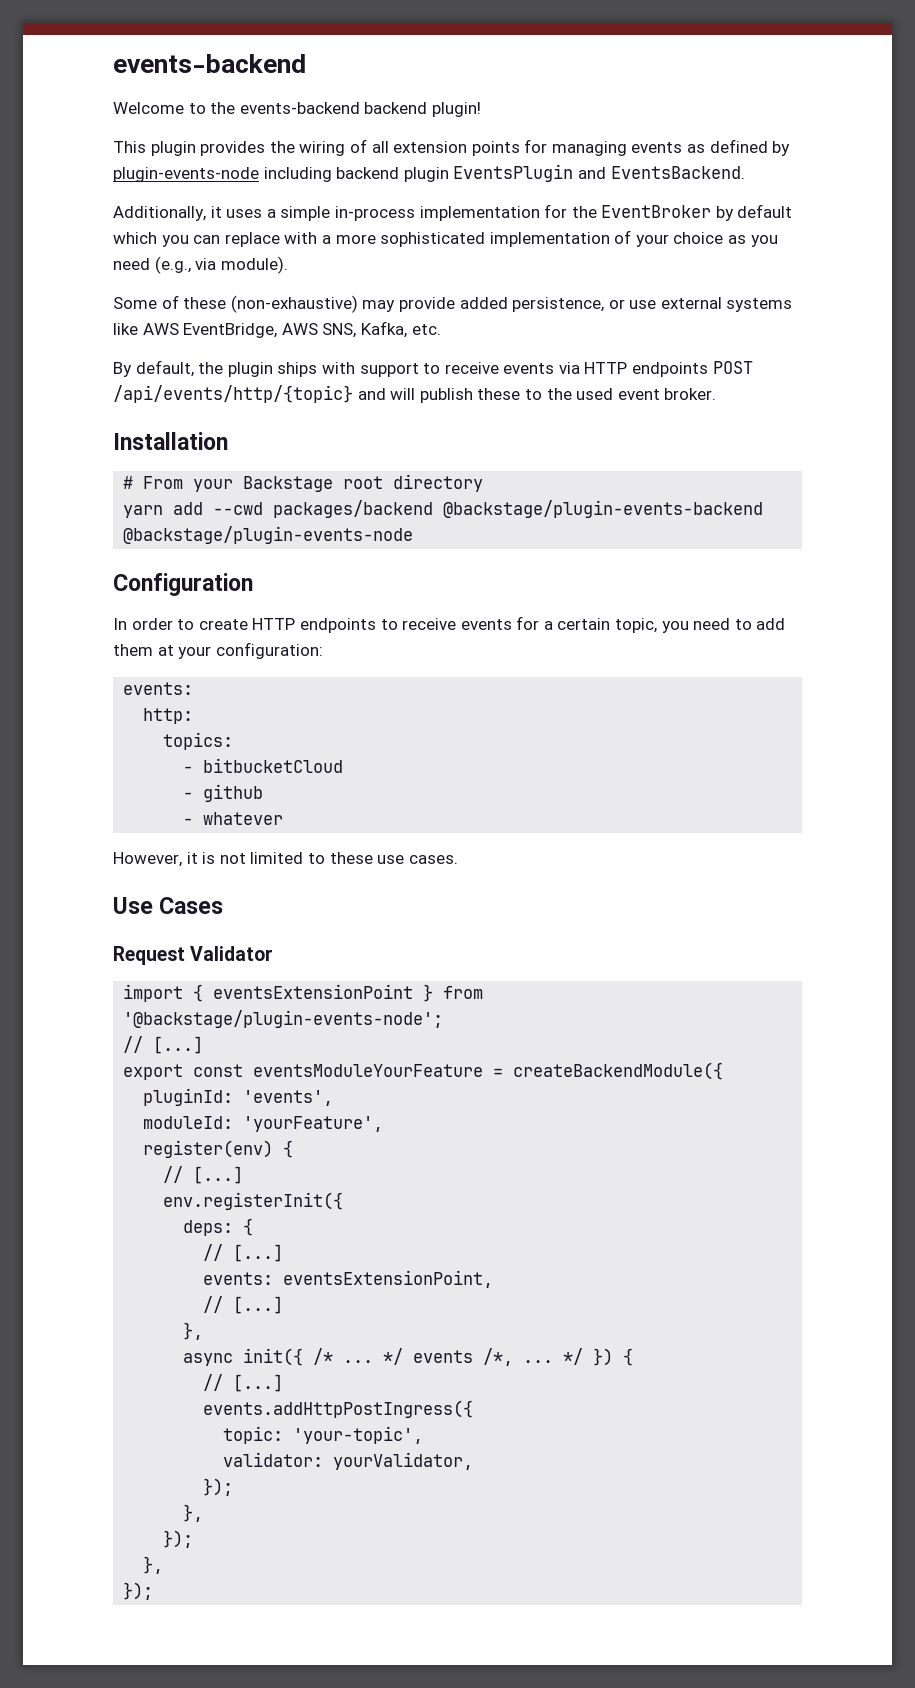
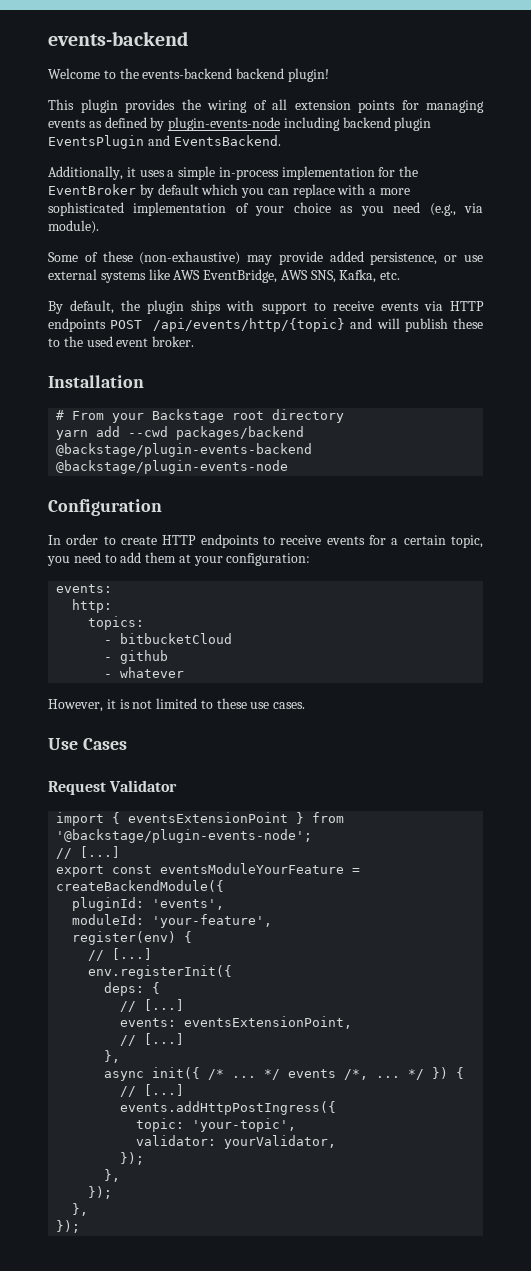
- moduleId: 'yourFeature',
+ moduleId: 'your-feature',

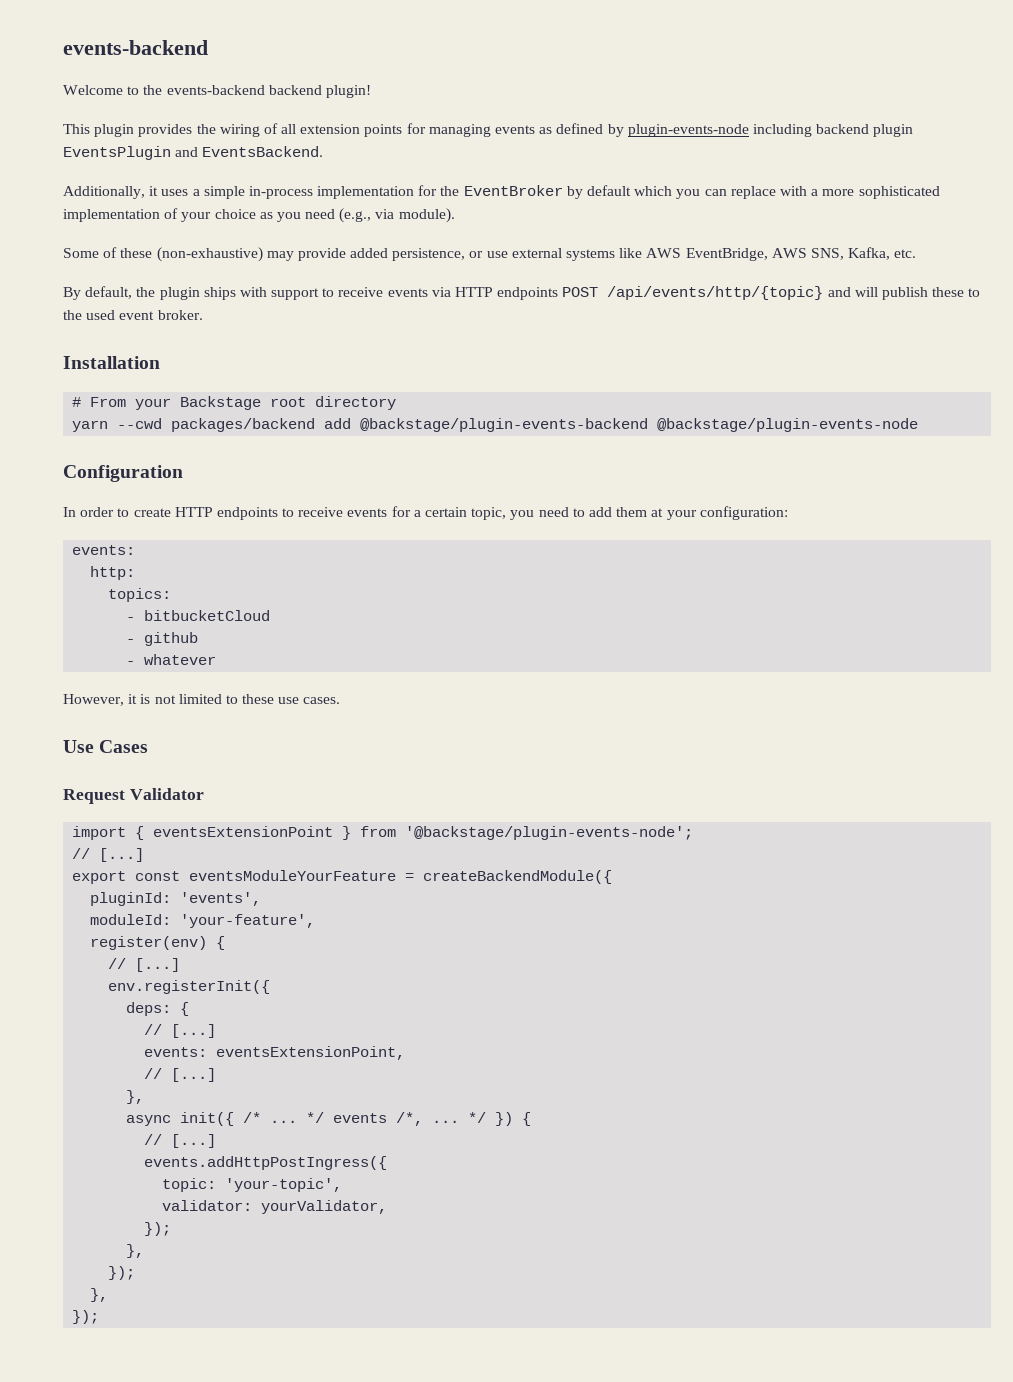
- yarn add --cwd packages/backend @backstage/plugin-events-backend @backstage/plugin-events-node
+ yarn --cwd packages/backend add @backstage/plugin-events-backend @backstage/plugin-events-node

